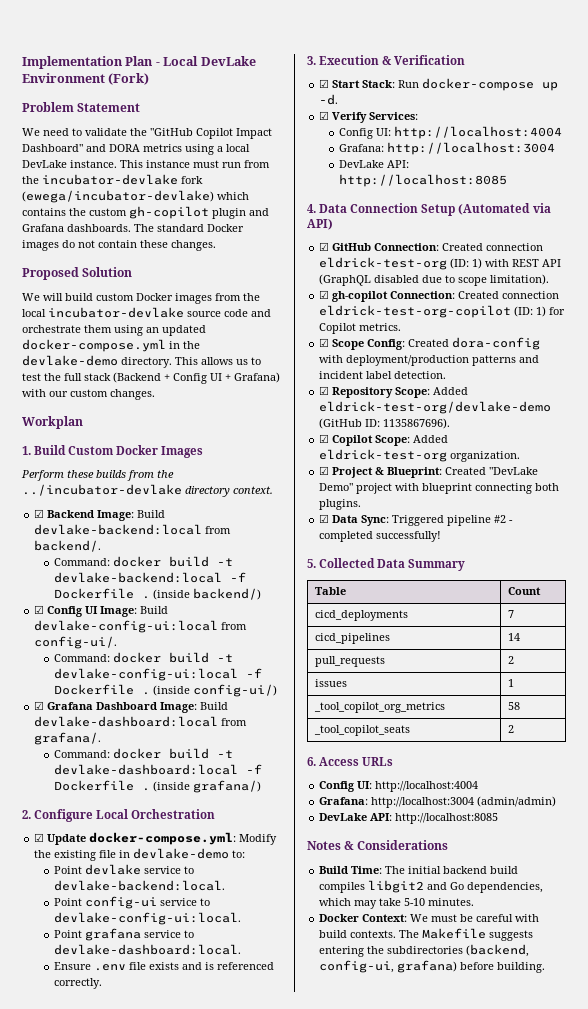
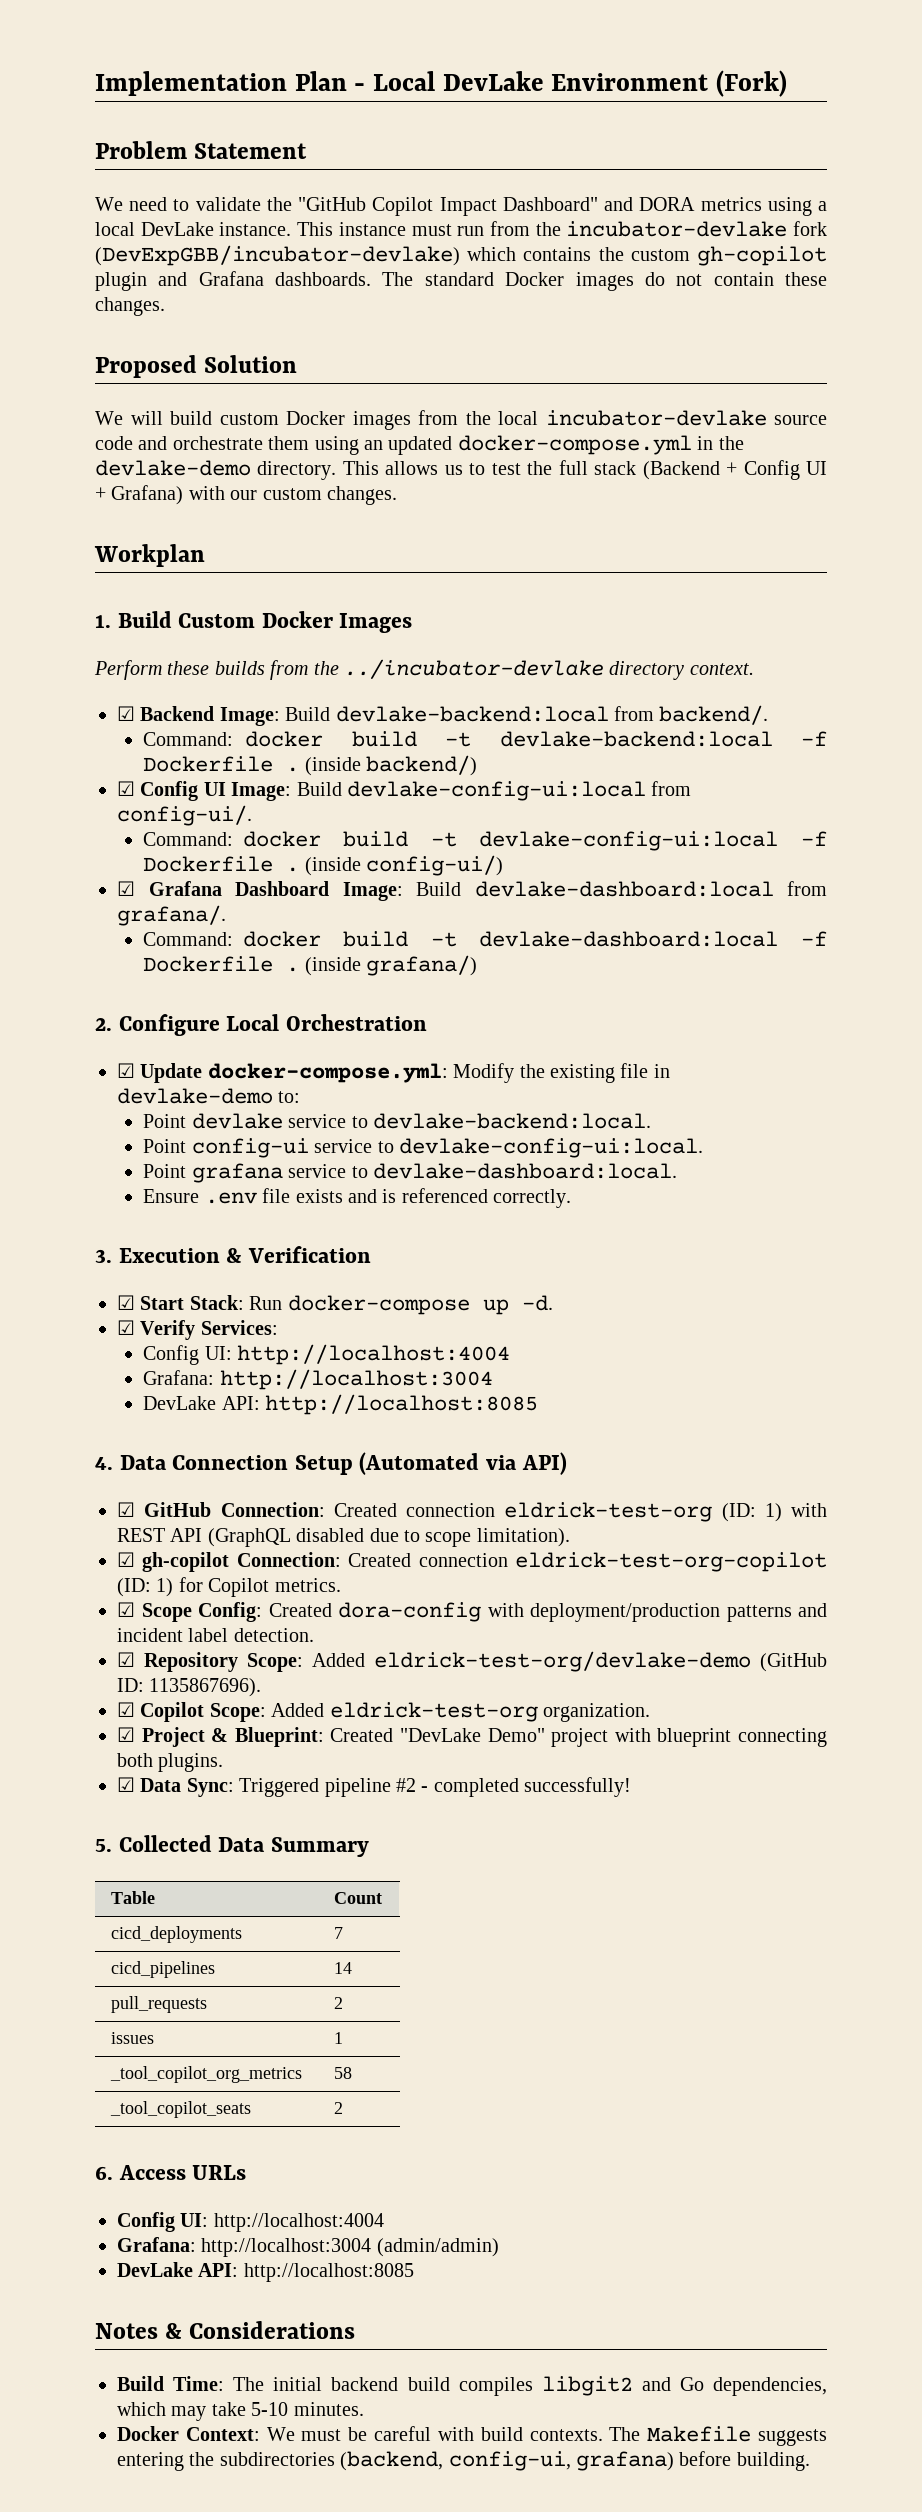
- This instance must run from the incubator-devlake fork (ewega/incubator-devlake) which contains the custom gh-copilot plugin and Grafana dashboards.
+ This instance must run from the incubator-devlake fork (DevExpGBB/incubator-devlake) which contains the custom gh-copilot plugin and Grafana dashboards.

